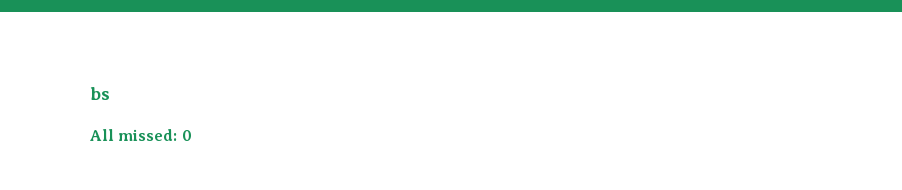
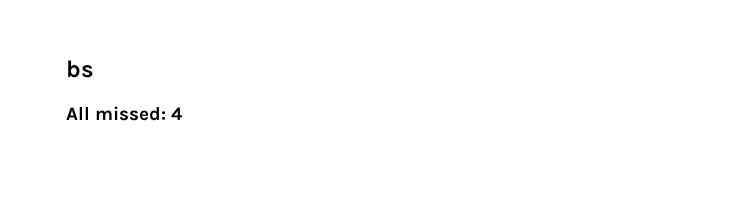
- All missed: 0
+ All missed: 4

